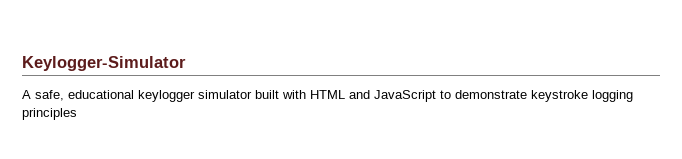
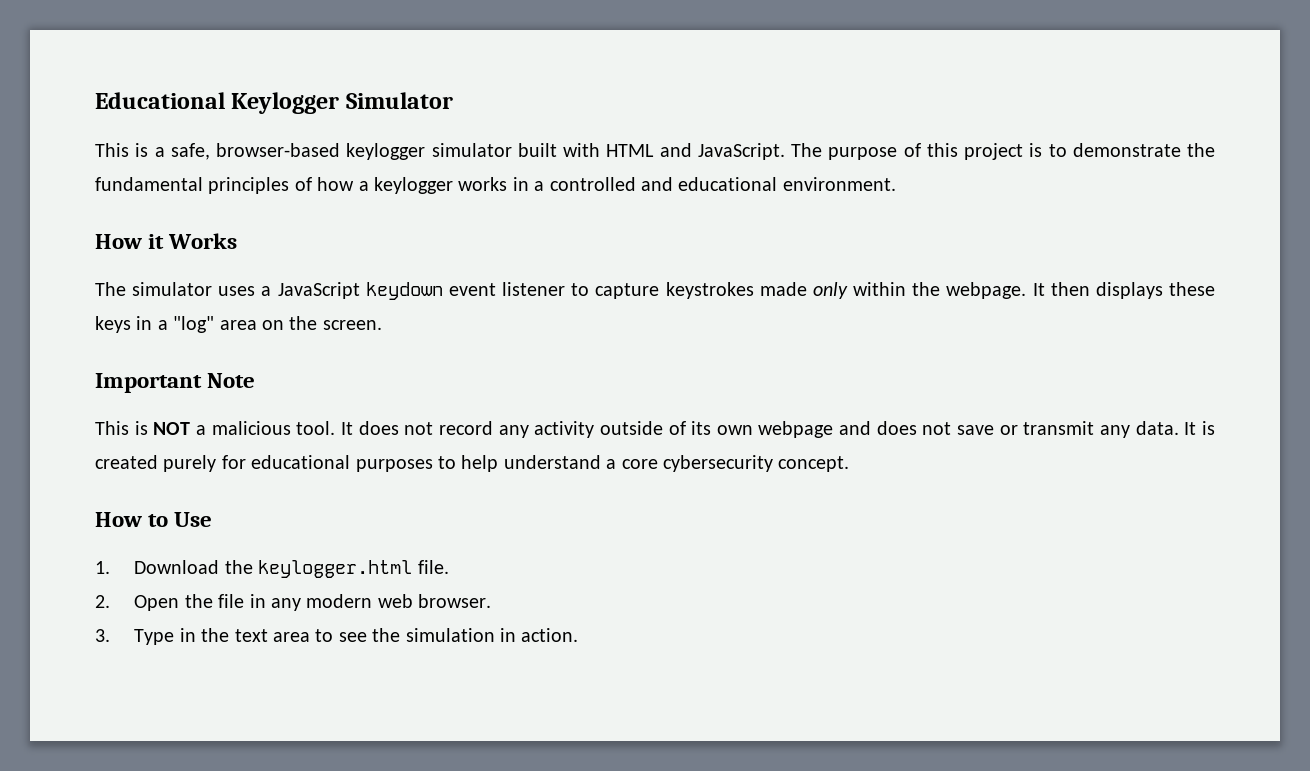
- Keylogger-Simulator
- A safe, educational keylogger simulator built with HTML and JavaScript to demonstrate keystroke logging principles
+ Educational Keylogger Simulator
+ This is a safe, browser-based keylogger simulator built with HTML and JavaScript. The purpose of this project is to demonstrate the fundamental principles of how a keylogger works in a controlled and educational environment.
+ How it Works
+ The simulator uses a JavaScript keydown event listener to capture keystrokes made only within the webpage. It then displays these keys in a "log" area on the screen.
+ Important Note
+ This is NOT a malicious tool. It does not record any activity outside of its own webpage and does not save or transmit any data. It is created purely for educational purposes to help understand a core cybersecurity concept.
+ How to Use
+ 1. Download the keylogger.html file.
+ 2. Open the file in any modern web browser.
+ 3. Type in the text area to see the simulation in action.

